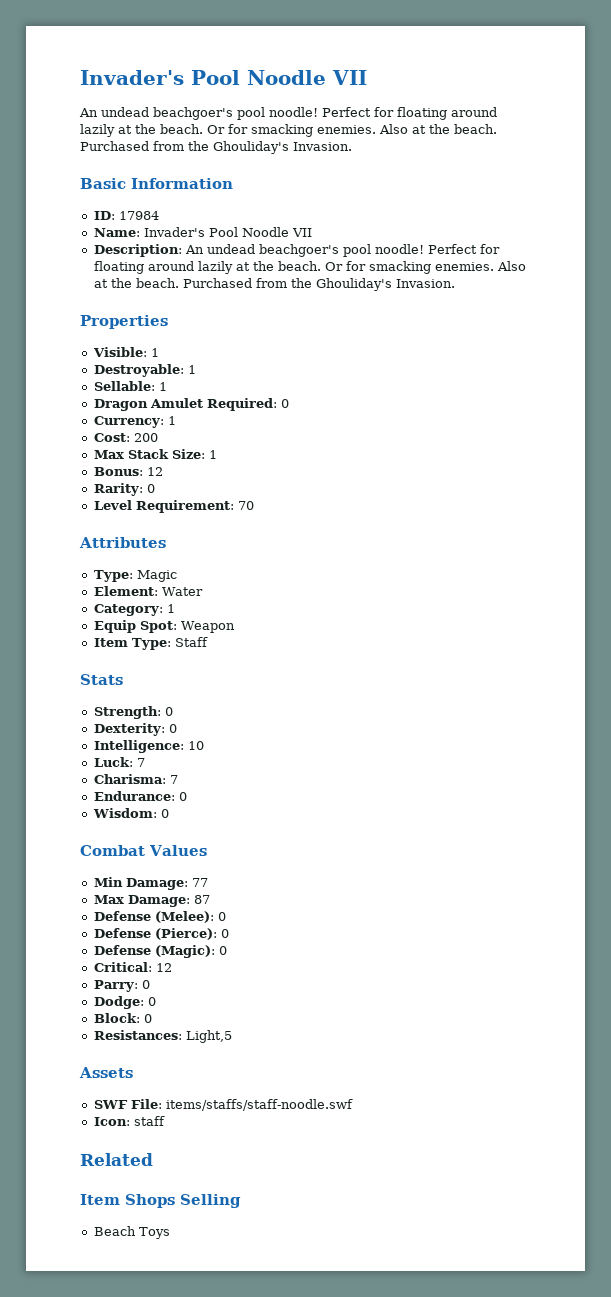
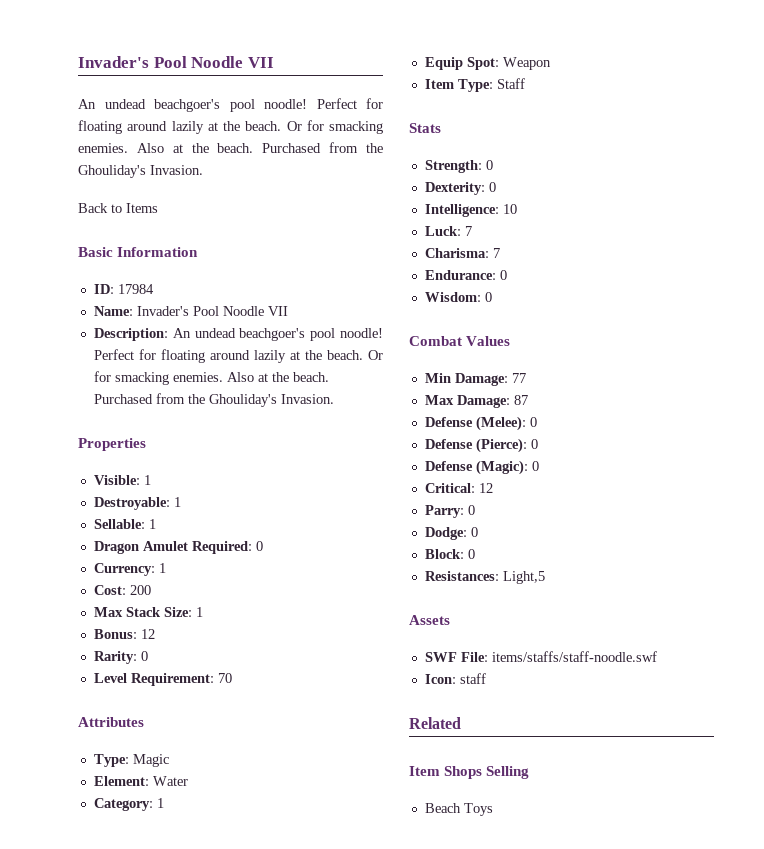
+ Back to Items

